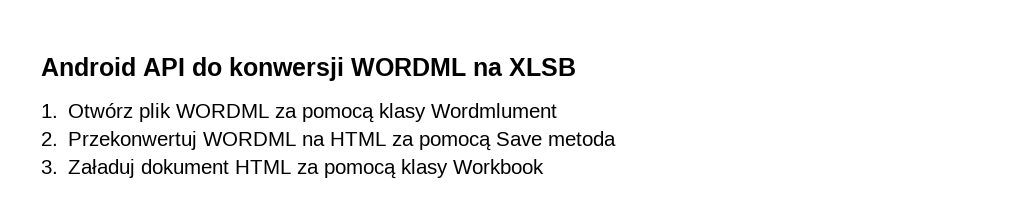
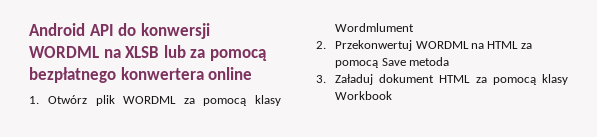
- Android API do konwersji WORDML na XLSB
+ Android API do konwersji WORDML na XLSB lub za pomocą bezpłatnego konwertera online

